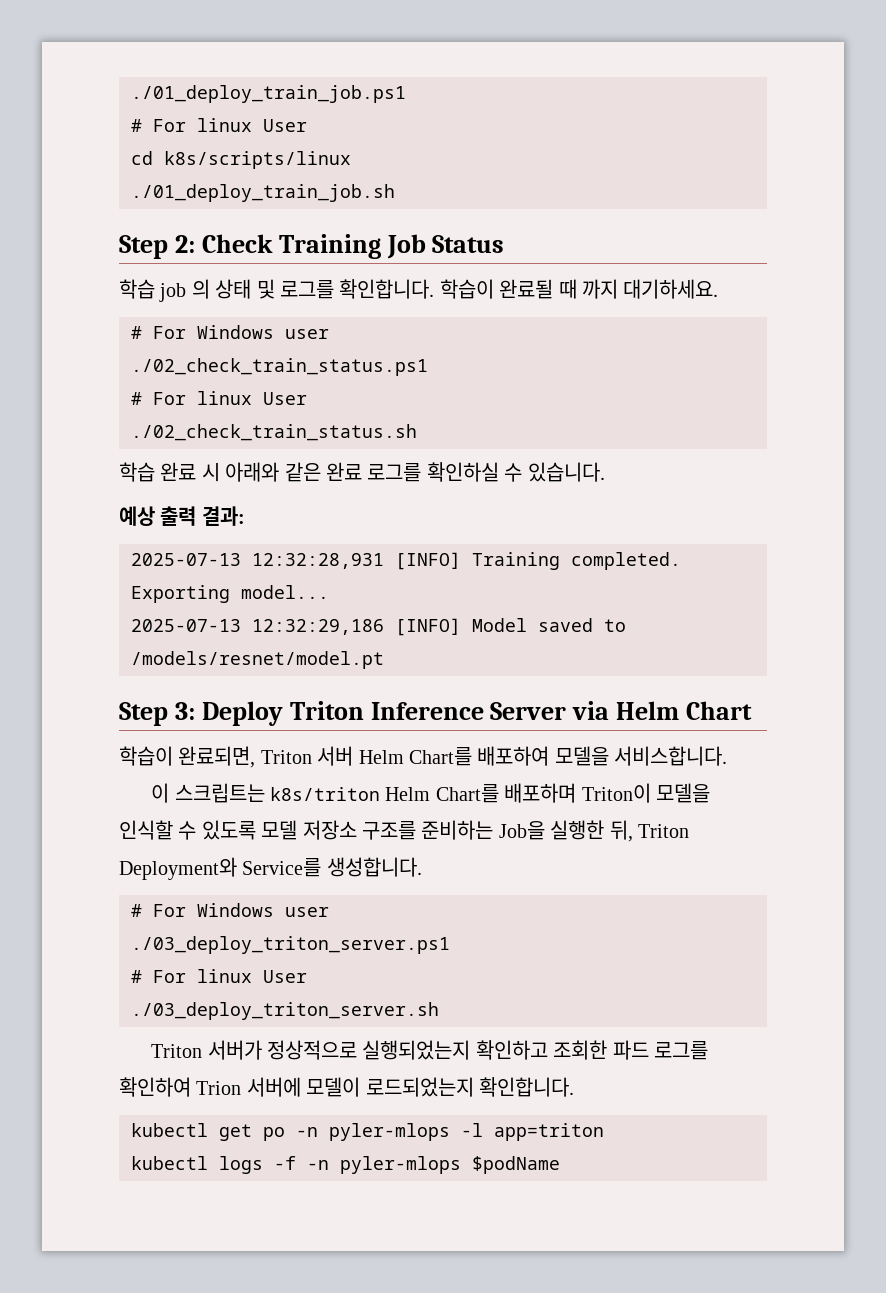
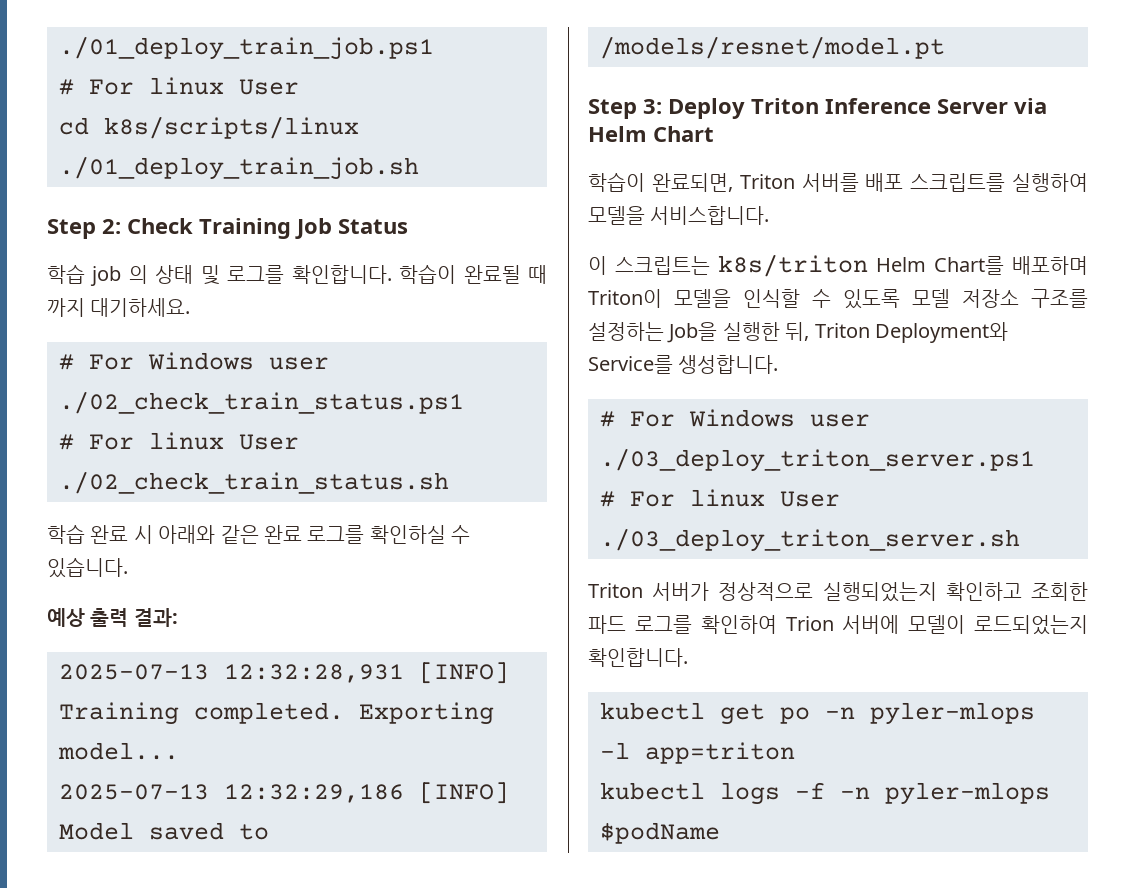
- 학습이 완료되면, Triton 서버 Helm Chart를 배포하여 모델을 서비스합니다.
+ 학습이 완료되면, Triton 서버를 배포 스크립트를 실행하여 모델을 서비스합니다.
- 이 스크립트는 k8s/triton Helm Chart를 배포하며 Triton이 모델을 인식할 수 있도록 모델 저장소 구조를 준비하는 Job을 실행한 뒤, Triton Deployment와 Service를 생성합니다.
+ 이 스크립트는 k8s/triton Helm Chart를 배포하며 Triton이 모델을 인식할 수 있도록 모델 저장소 구조를 설정하는 Job을 실행한 뒤, Triton Deployment와 Service를 생성합니다.

